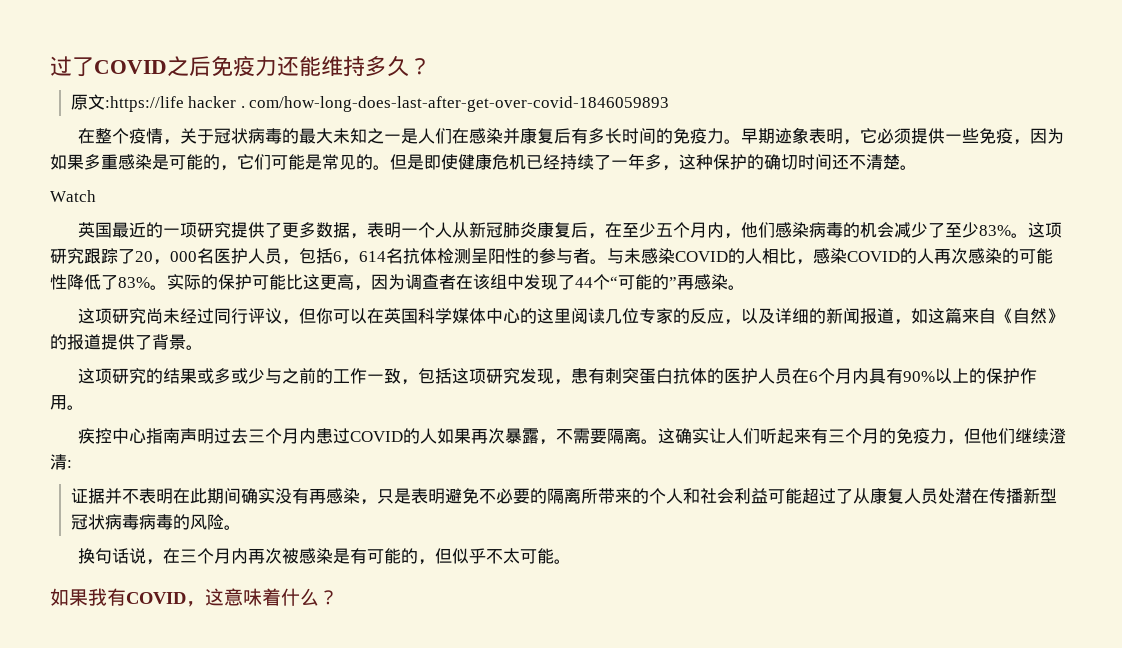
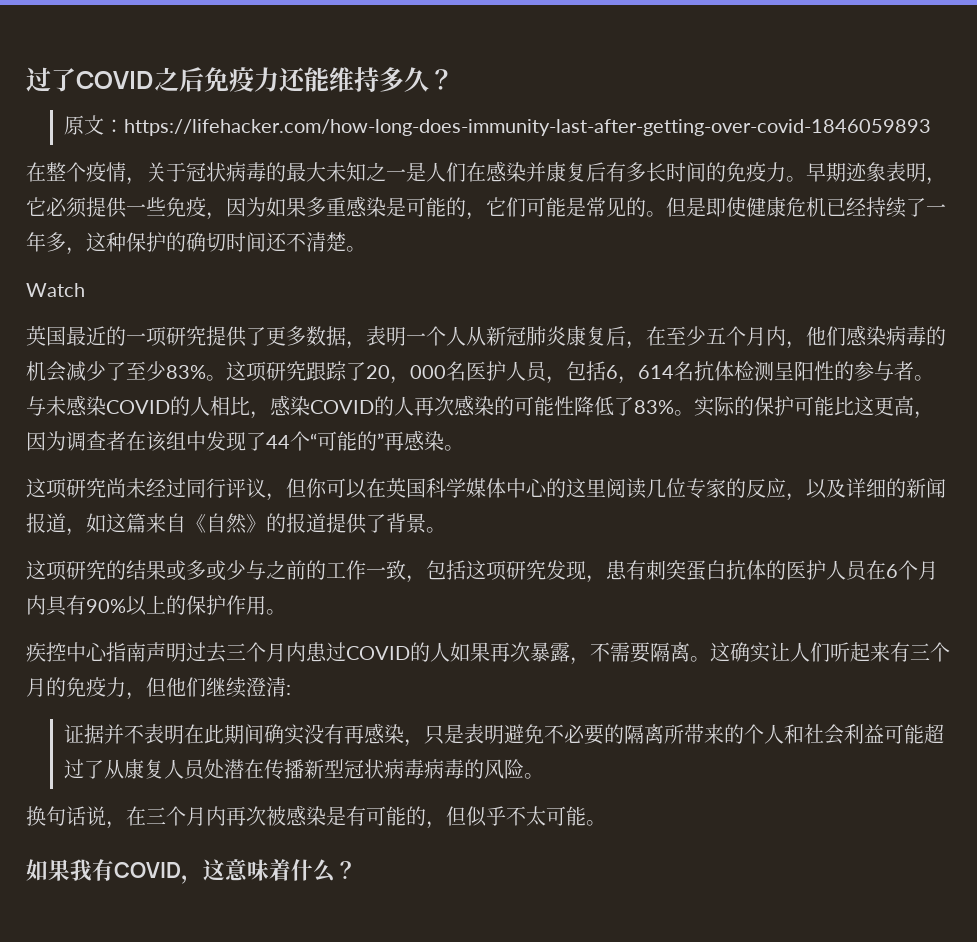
- 原文:https://life hacker . com/how-long-does-last-after-get-over-covid-1846059893
+ 原文：https://lifehacker.com/how-long-does-immunity-last-after-getting-over-covid-1846059893

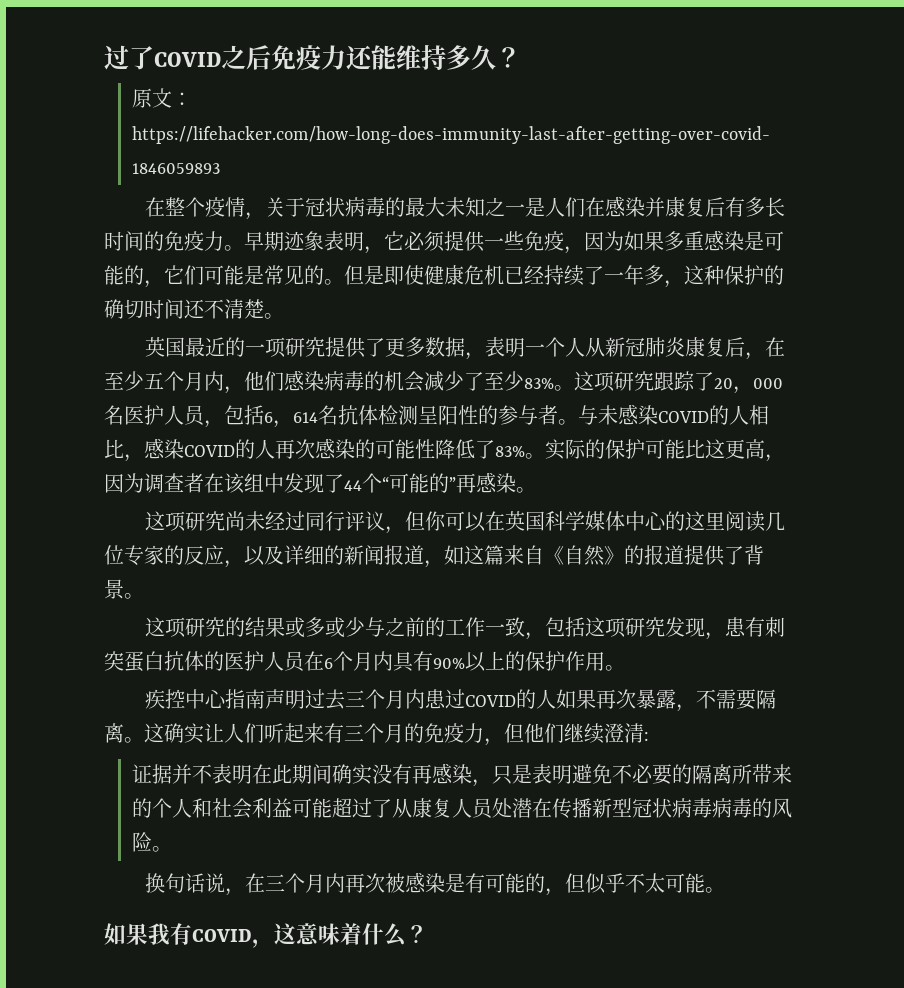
- Watch

